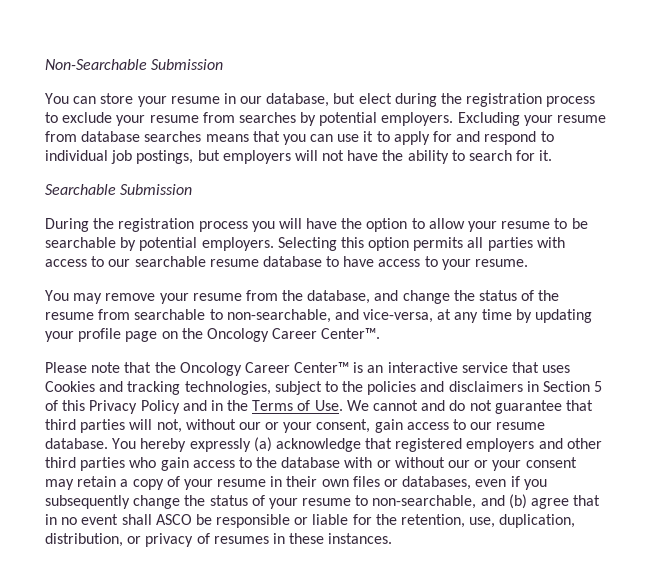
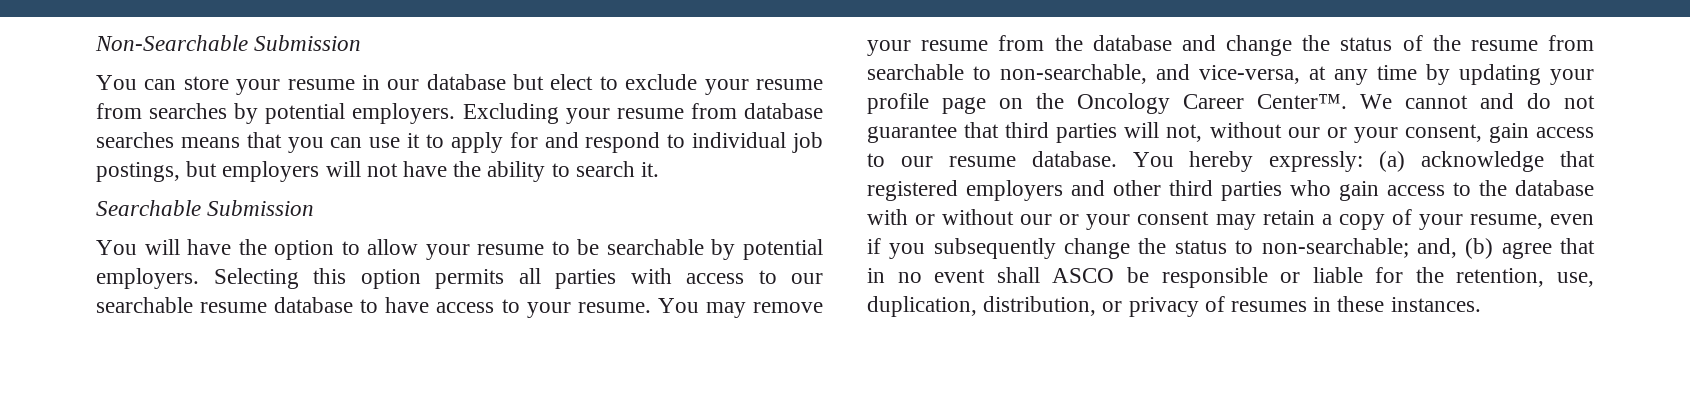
- You can store your resume in our database, but elect during the registration process to exclude your resume from searches by potential employers.
+ You can store your resume in our database but elect to exclude your resume from searches by potential employers.
- Excluding your resume from database searches means that you can use it to apply for and respond to individual job postings, but employers will not have the ability to search for it.
+ Excluding your resume from database searches means that you can use it to apply for and respond to individual job postings, but employers will not have the ability to search it.
- During the registration process you will have the option to allow your resume to be searchable by potential employers.
+ You will have the option to allow your resume to be searchable by potential employers.
- Selecting this option permits all parties with access to our searchable resume database to have access to your resume.
- You may remove your resume from the database, and change the status of the resume from searchable to non-searchable, and vice-versa, at any time by updating your profile page on the Oncology Career Center™.
- Please note that the Oncology Career Center™ is an interactive service that uses Cookies and tracking technologies, subject to the policies and disclaimers in Section 5 of this Privacy Policy and in the Terms of Use. We cannot and do not guarantee that third parties will not, without our or your consent, gain access to our resume database.
+ Selecting this option permits all parties with access to our searchable resume database to have access to your resume. You may remove your resume from the database and change the status of the resume from searchable to non-searchable, and vice-versa, at any time by updating your profile page on the Oncology Career Center™. We cannot and do not guarantee that third parties will not, without our or your consent, gain access to our resume database.
- You hereby expressly (a) acknowledge that registered employers and other third parties who gain access to the database with or without our or your consent may retain a copy of your resume in their own files or databases, even if you subsequently change the status of your resume to non-searchable, and (b) agree that in no event shall ASCO be responsible or liable for the retention, use, duplication, distribution, or privacy of resumes in these instances.
+ You hereby expressly: (a) acknowledge that registered employers and other third parties who gain access to the database with or without our or your consent may retain a copy of your resume, even if you subsequently change the status to non-searchable; and, (b) agree that in no event shall ASCO be responsible or liable for the retention, use, duplication, distribution, or privacy of resumes in these instances.

